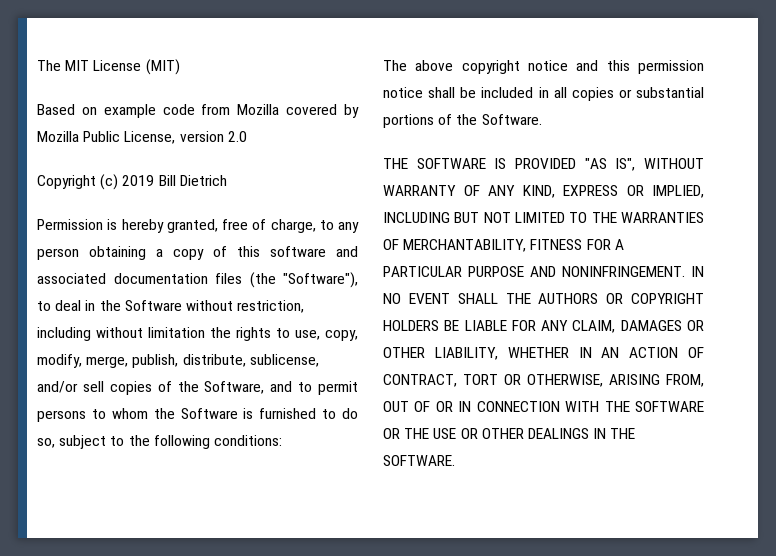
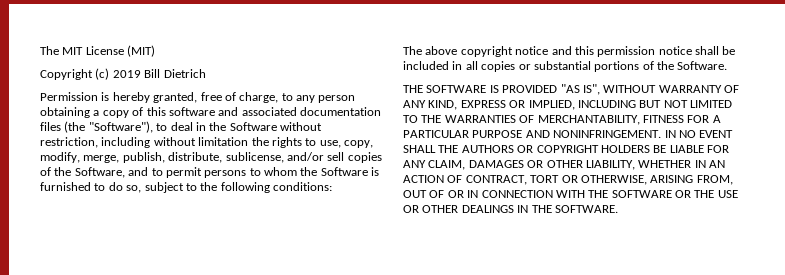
- Based on example code from Mozilla covered by Mozilla Public License, version 2.0

